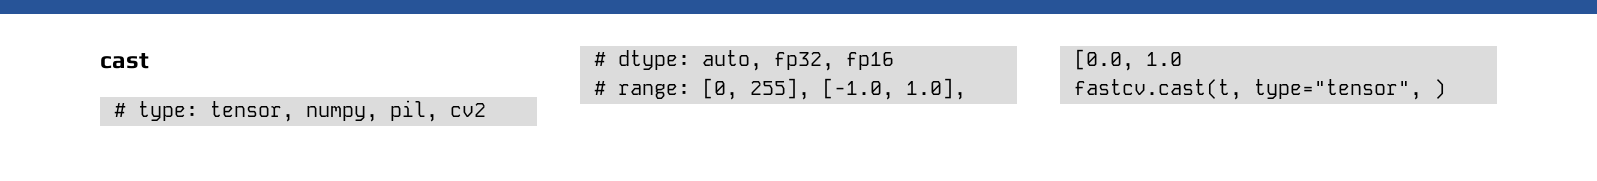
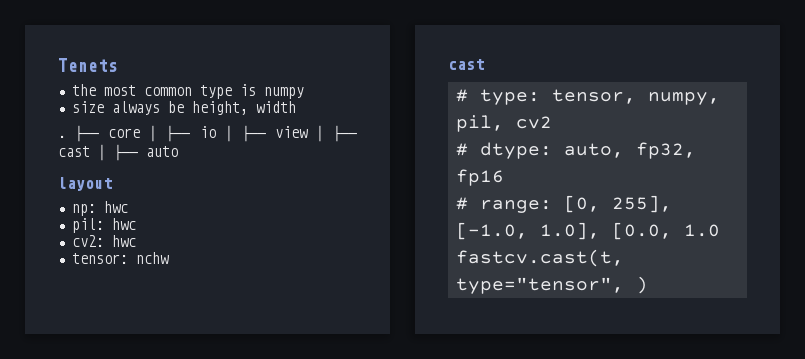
+ Tenets
+ the most common type is numpy
+ size always be height, width
+ . ├── core │ ├── io │ ├── view │ ├── cast │ ├── auto
+ layout
+ np: hwc
+ pil: hwc
+ cv2: hwc
+ tensor: nchw

